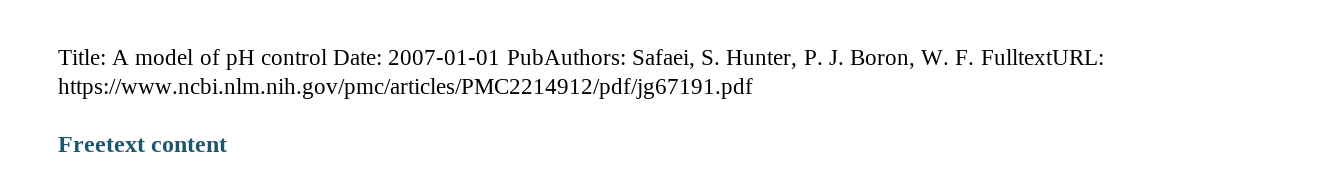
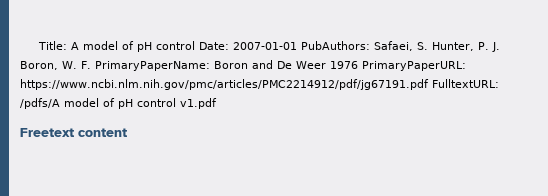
- Title: A model of pH control Date: 2007-01-01 PubAuthors: Safaei, S. Hunter, P. J. Boron, W. F. FulltextURL: https://www.ncbi.nlm.nih.gov/pmc/articles/PMC2214912/pdf/jg67191.pdf
+ Title: A model of pH control Date: 2007-01-01 PubAuthors: Safaei, S. Hunter, P. J. Boron, W. F. PrimaryPaperName: Boron and De Weer 1976 PrimaryPaperURL: https://www.ncbi.nlm.nih.gov/pmc/articles/PMC2214912/pdf/jg67191.pdf FulltextURL: /pdfs/A model of pH control v1.pdf

